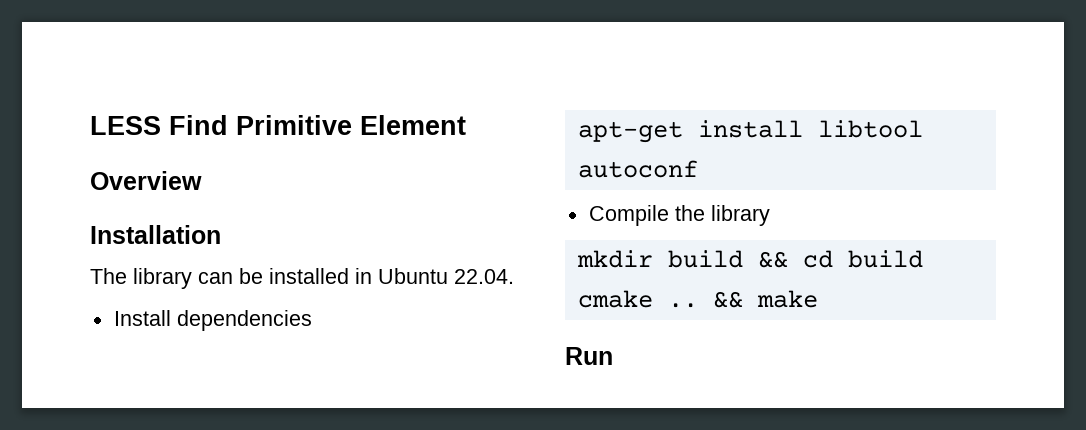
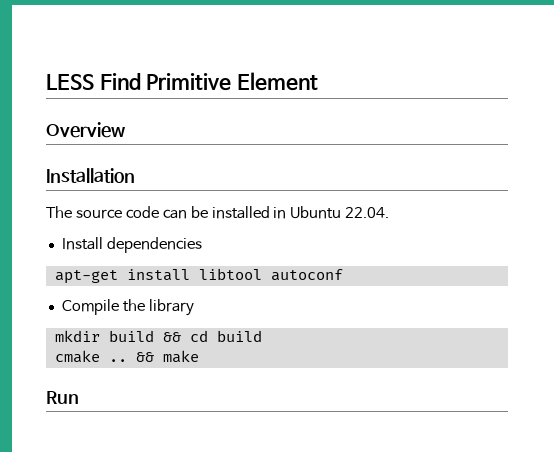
- The library can be installed in Ubuntu 22.04.
+ The source code can be installed in Ubuntu 22.04.

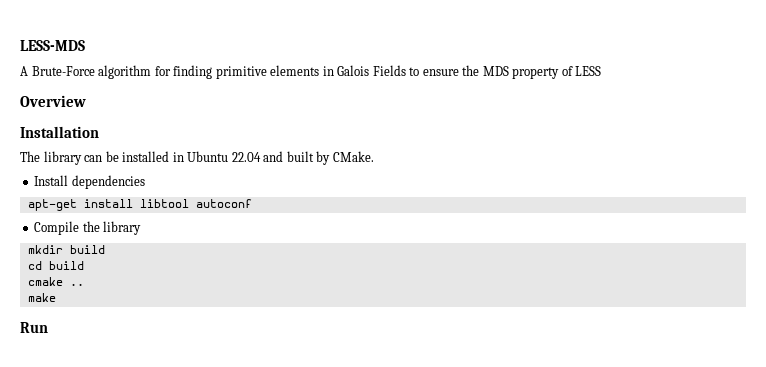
- LESS Find Primitive Element
+ LESS-MDS
+ A Brute-Force algorithm for finding primitive elements in Galois Fields to ensure the MDS property of LESS
- The source code can be installed in Ubuntu 22.04.
+ The library can be installed in Ubuntu 22.04 and built by CMake.
- mkdir build && cd build
+ mkdir build
+ cd build
- cmake .. && make
+ cmake ..
+ make

